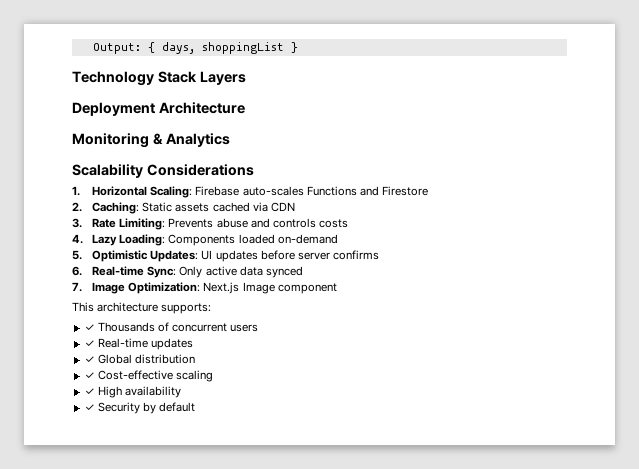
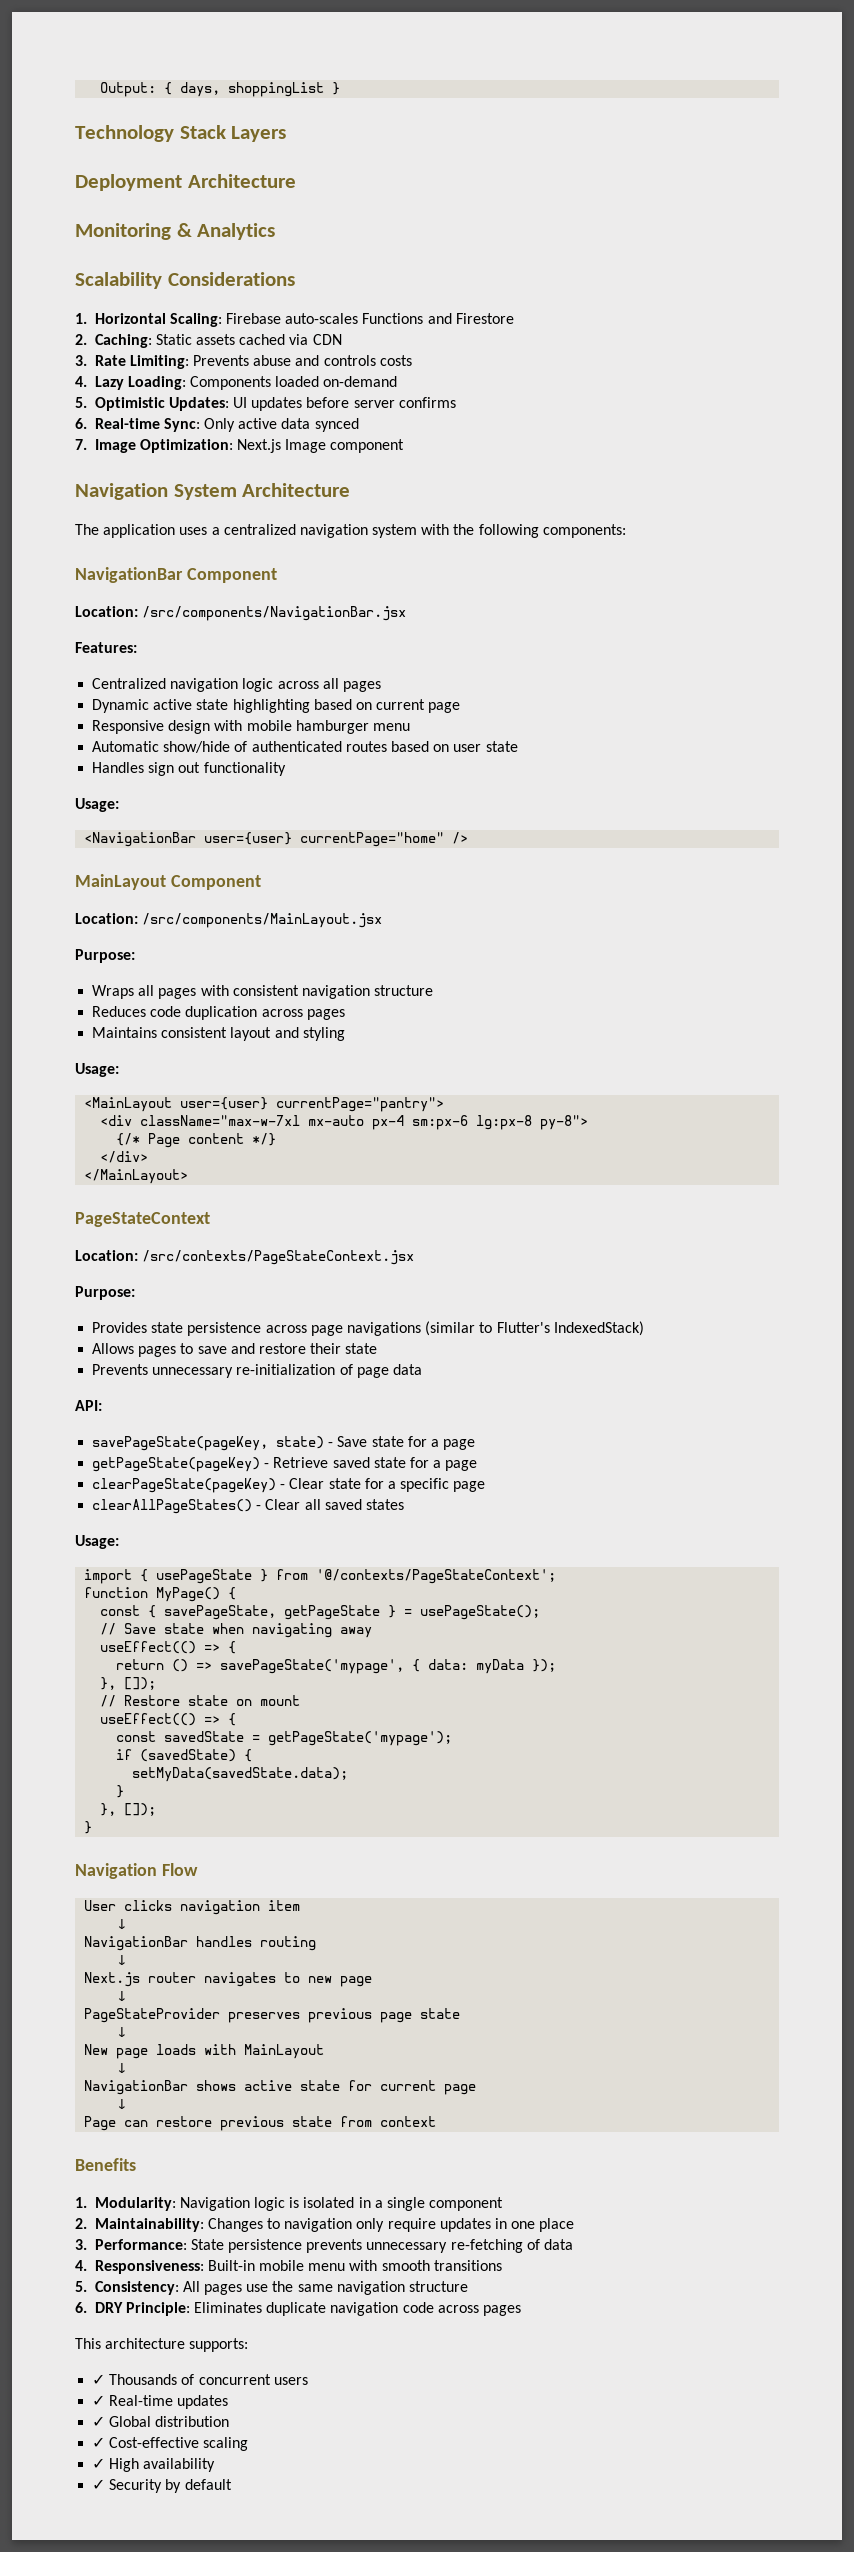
+ Navigation System Architecture
+ The application uses a centralized navigation system with the following components:
+ NavigationBar Component
+ Location: /src/components/NavigationBar.jsx
+ Features:
+ Centralized navigation logic across all pages
+ Dynamic active state highlighting based on current page
+ Responsive design with mobile hamburger menu
+ Automatic show/hide of authenticated routes based on user state
+ Handles sign out functionality
+ Usage:
+ <NavigationBar user={user} currentPage="home" />
+ MainLayout Component
+ Location: /src/components/MainLayout.jsx
+ Purpose:
+ Wraps all pages with consistent navigation structure
+ Reduces code duplication across pages
+ Maintains consistent layout and styling
+ Usage:
+ <MainLayout user={user} currentPage="pantry">
+ <div className="max-w-7xl mx-auto px-4 sm:px-6 lg:px-8 py-8">
+ {/* Page content */}
+ </div>
+ </MainLayout>
+ PageStateContext
+ Location: /src/contexts/PageStateContext.jsx
+ Purpose:
+ Provides state persistence across page navigations (similar to Flutter's IndexedStack)
+ Allows pages to save and restore their state
+ Prevents unnecessary re-initialization of page data
+ API:
+ savePageState(pageKey, state) - Save state for a page
+ getPageState(pageKey) - Retrieve saved state for a page
+ clearPageState(pageKey) - Clear state for a specific page
+ clearAllPageStates() - Clear all saved states
+ Usage:
+ import { usePageState } from '@/contexts/PageStateContext';
+ function MyPage() {
+ const { savePageState, getPageState } = usePageState();
+ // Save state when navigating away
+ useEffect(() => {
+ return () => savePageState('mypage', { data: myData });
+ }, []);
+ // Restore state on mount
+ useEffect(() => {
+ const savedState = getPageState('mypage');
+ if (savedState) {
+ setMyData(savedState.data);
+ }
+ }, []);
+ }
+ Navigation Flow
+ User clicks navigation item
+ ↓
+ NavigationBar handles routing
+ ↓
+ Next.js router navigates to new page
+ ↓
+ PageStateProvider preserves previous page state
+ ↓
+ New page loads with MainLayout
+ ↓
+ NavigationBar shows active state for current page
+ ↓
+ Page can restore previous state from context
+ Benefits
+ 1. Modularity: Navigation logic is isolated in a single component
+ 2. Maintainability: Changes to navigation only require updates in one place
+ 3. Performance: State persistence prevents unnecessary re-fetching of data
+ 4. Responsiveness: Built-in mobile menu with smooth transitions
+ 5. Consistency: All pages use the same navigation structure
+ 6. DRY Principle: Eliminates duplicate navigation code across pages

